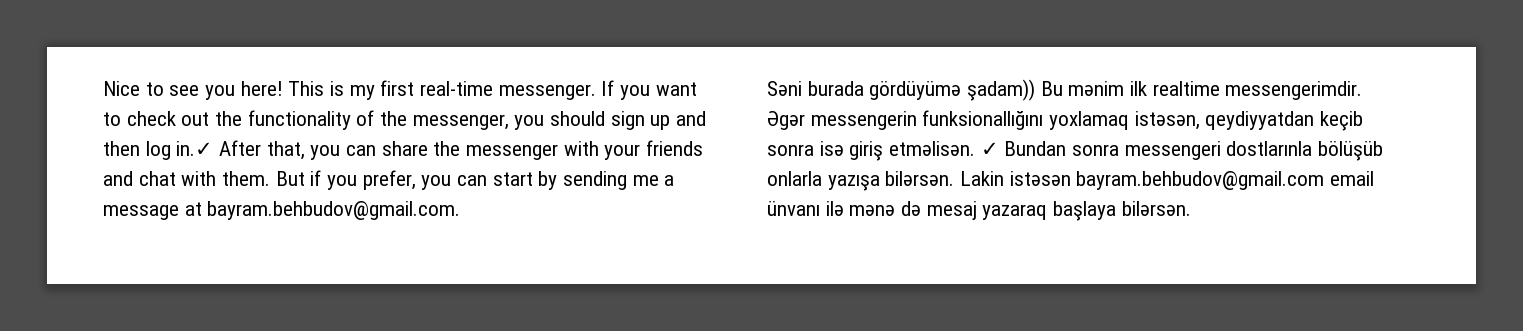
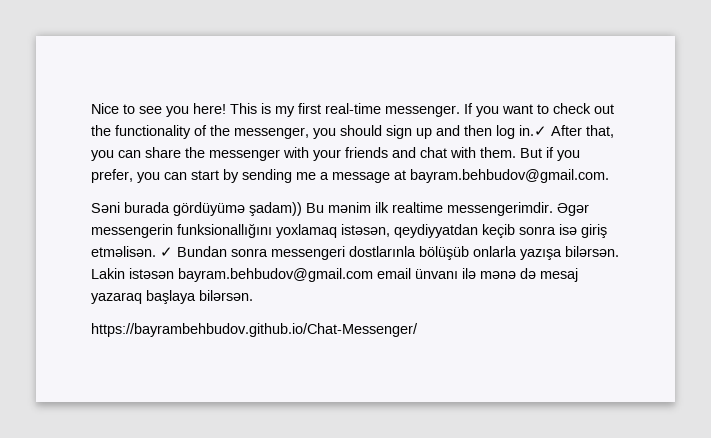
+ https://bayrambehbudov.github.io/Chat-Messenger/

